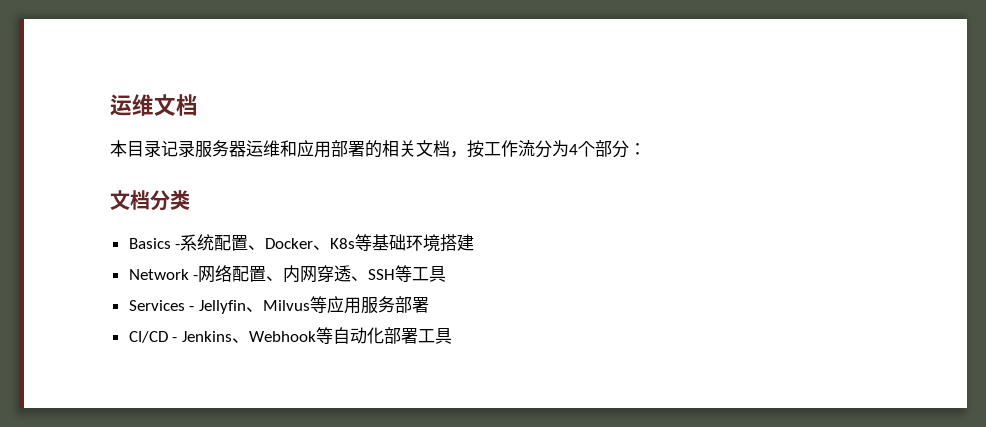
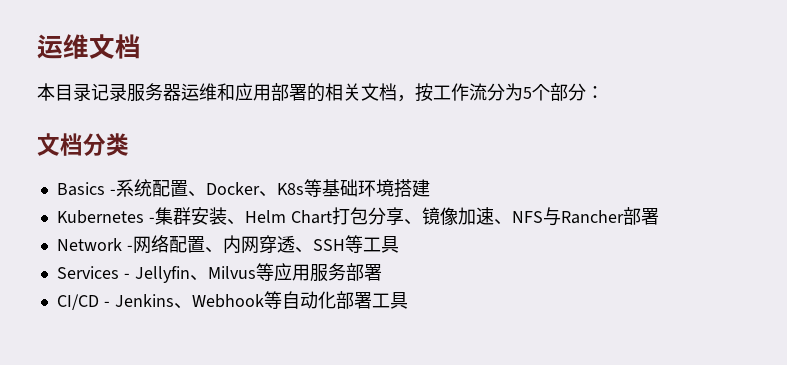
- 本目录记录服务器运维和应用部署的相关文档，按工作流分为4个部分：
+ 本目录记录服务器运维和应用部署的相关文档，按工作流分为5个部分：
+ Kubernetes -集群安装、Helm Chart打包分享、镜像加速、NFS与Rancher部署

